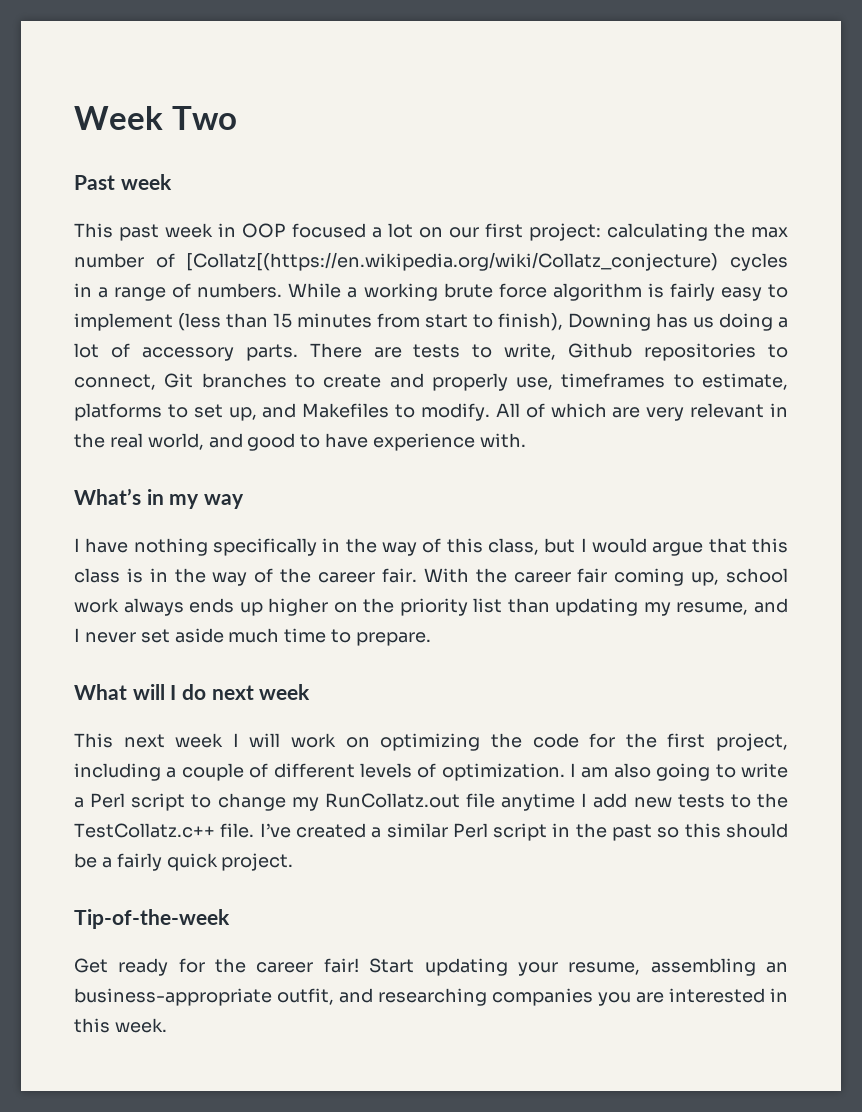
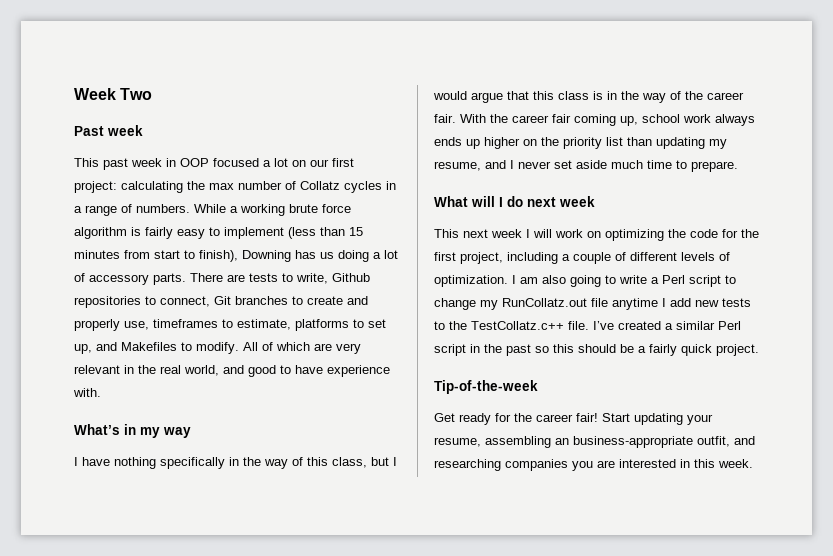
- This past week in OOP focused a lot on our first project: calculating the max number of [Collatz[(https://en.wikipedia.org/wiki/Collatz_conjecture) cycles in a range of numbers.
+ This past week in OOP focused a lot on our first project: calculating the max number of Collatz cycles in a range of numbers.

